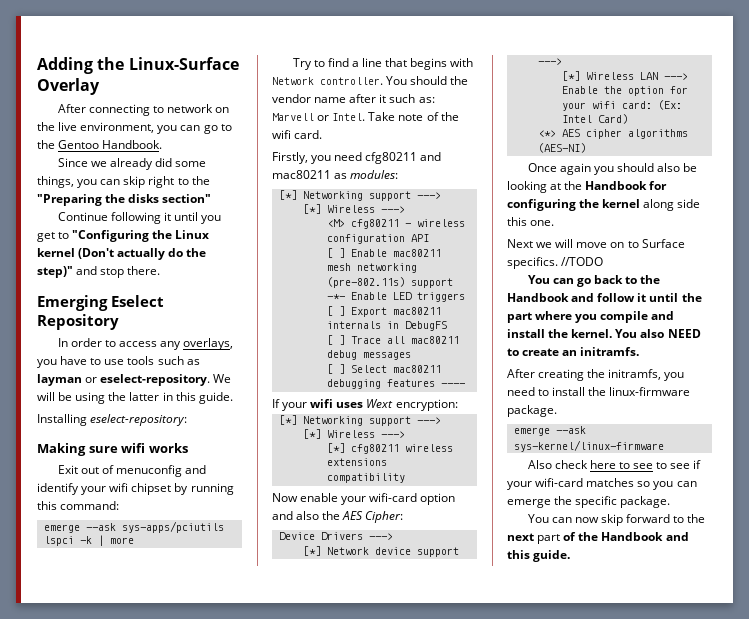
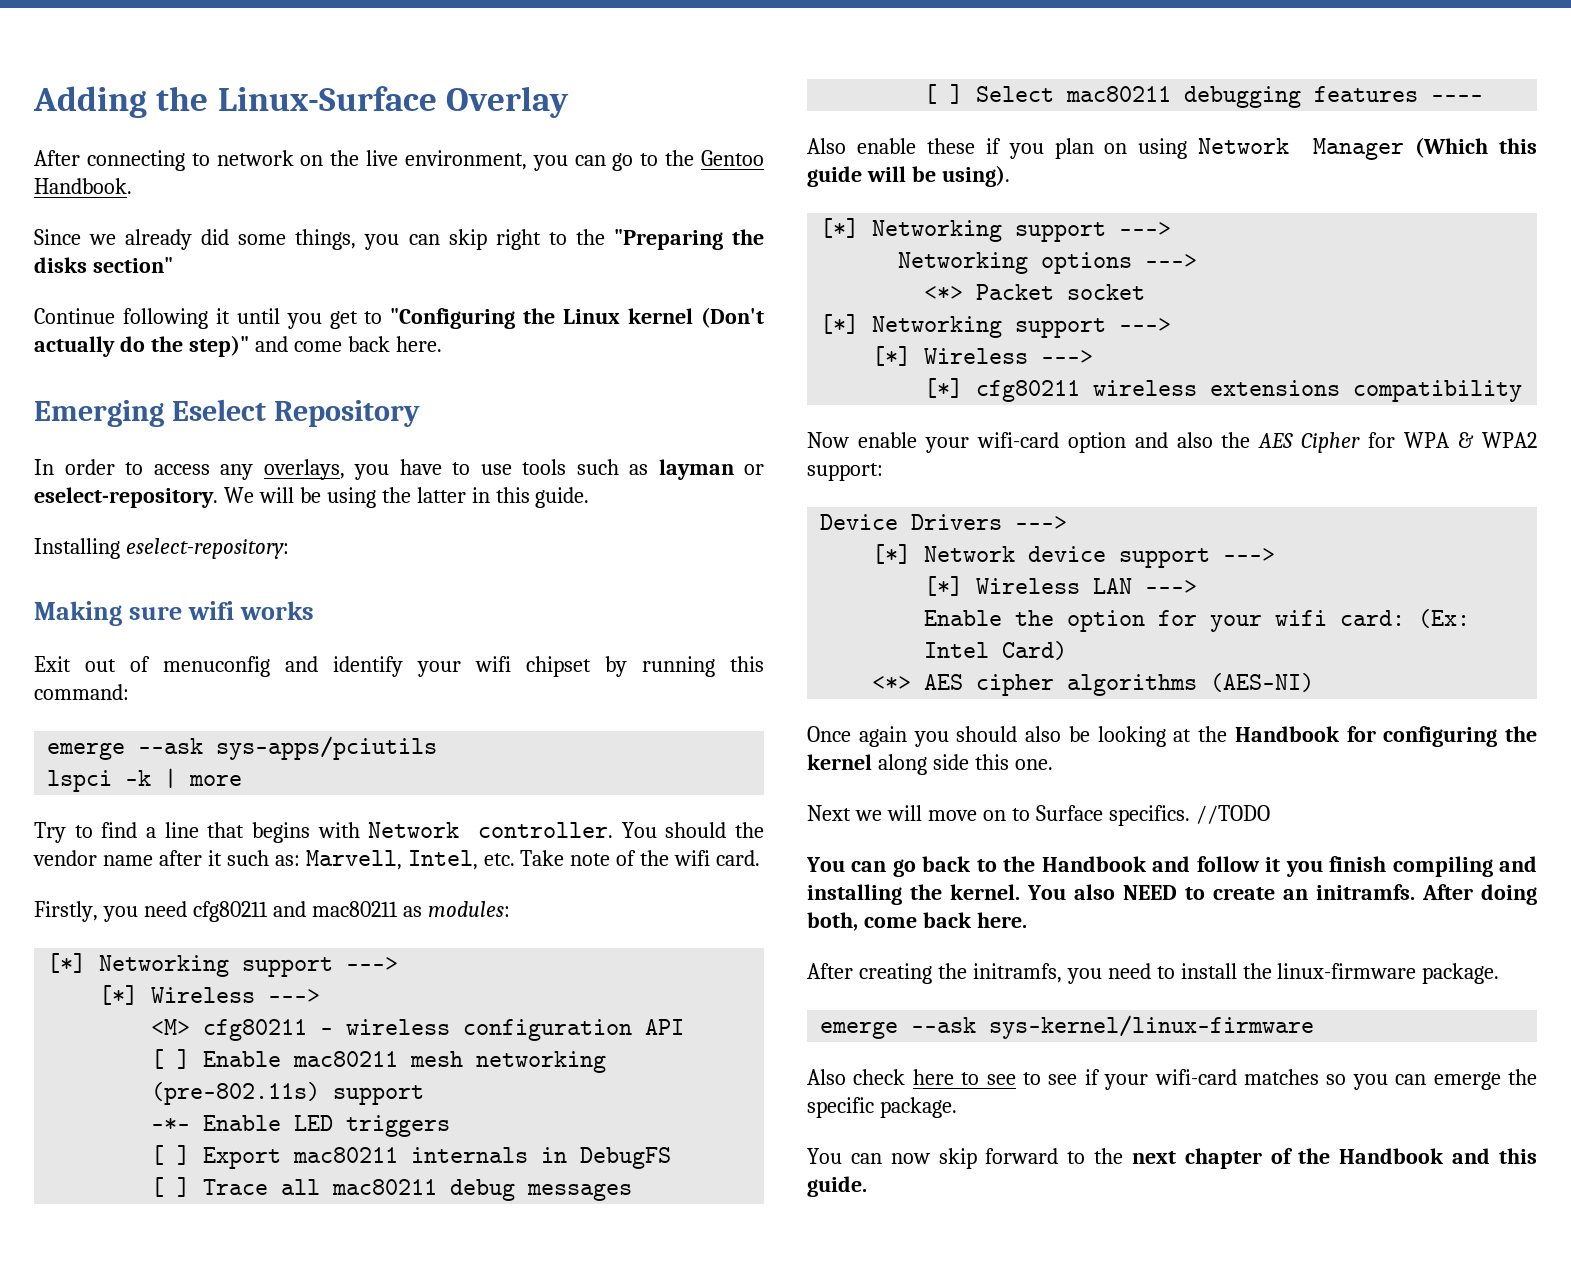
- Continue following it until you get to "Configuring the Linux kernel (Don't actually do the step)" and stop there.
+ Continue following it until you get to "Configuring the Linux kernel (Don't actually do the step)" and come back here.
- You should the vendor name after it such as: Marvell or Intel. Take note of the wifi card.
+ You should the vendor name after it such as: Marvell, Intel, etc. Take note of the wifi card.
- If your wifi uses Wext encryption:
+ Also enable these if you plan on using Network Manager (Which this guide will be using).
+ [*] Networking support --->
+ Networking options --->
+ <*> Packet socket
- Now enable your wifi-card option and also the AES Cipher:
+ Now enable your wifi-card option and also the AES Cipher for WPA & WPA2 support:
- You can go back to the Handbook and follow it until the part where you compile and install the kernel.
+ You can go back to the Handbook and follow it you finish compiling and installing the kernel.
+ After doing both, come back here.
- You can now skip forward to the next part of the Handbook and this guide.
+ You can now skip forward to the next chapter of the Handbook and this guide.

